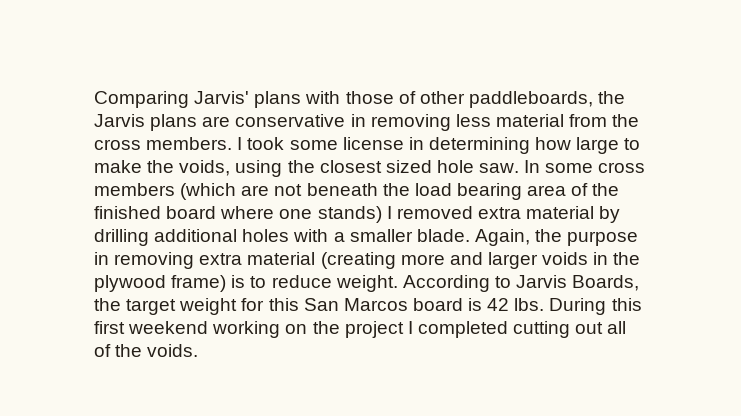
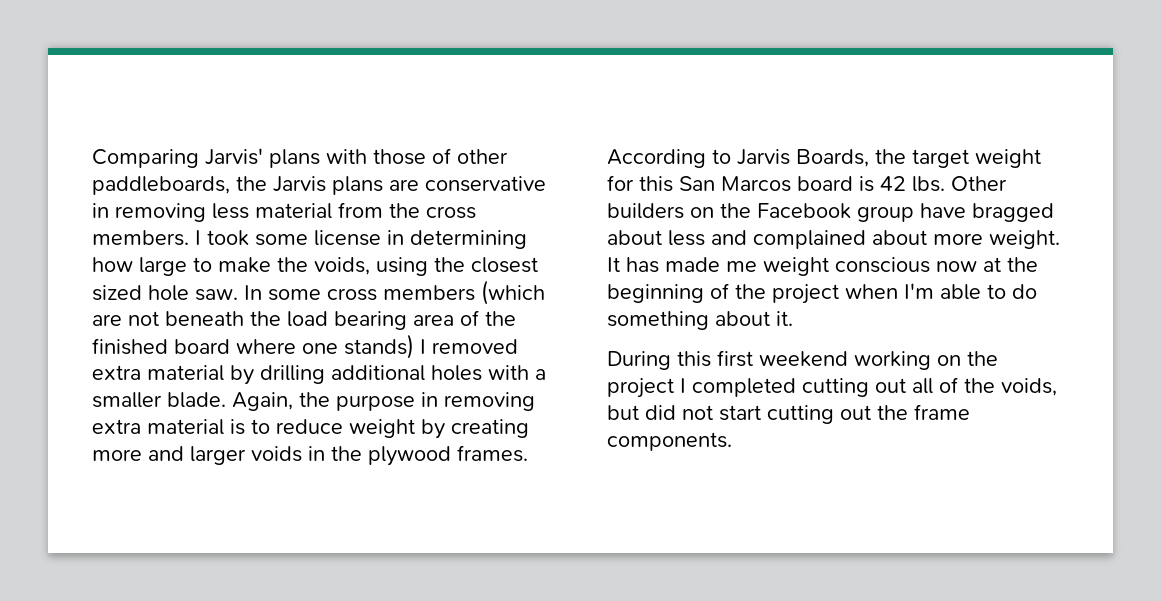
- Again, the purpose in removing extra material (creating more and larger voids in the plywood frame) is to reduce weight.
+ Again, the purpose in removing extra material is to reduce weight by creating more and larger voids in the plywood frames.
- According to Jarvis Boards, the target weight for this San Marcos board is 42 lbs. During this first weekend working on the project I completed cutting out all of the voids.
+ According to Jarvis Boards, the target weight for this San Marcos board is 42 lbs. Other builders on the Facebook group have bragged about less and complained about more weight. It has made me weight conscious now at the beginning of the project when I'm able to do something about it.
+ During this first weekend working on the project I completed cutting out all of the voids, but did not start cutting out the frame components.

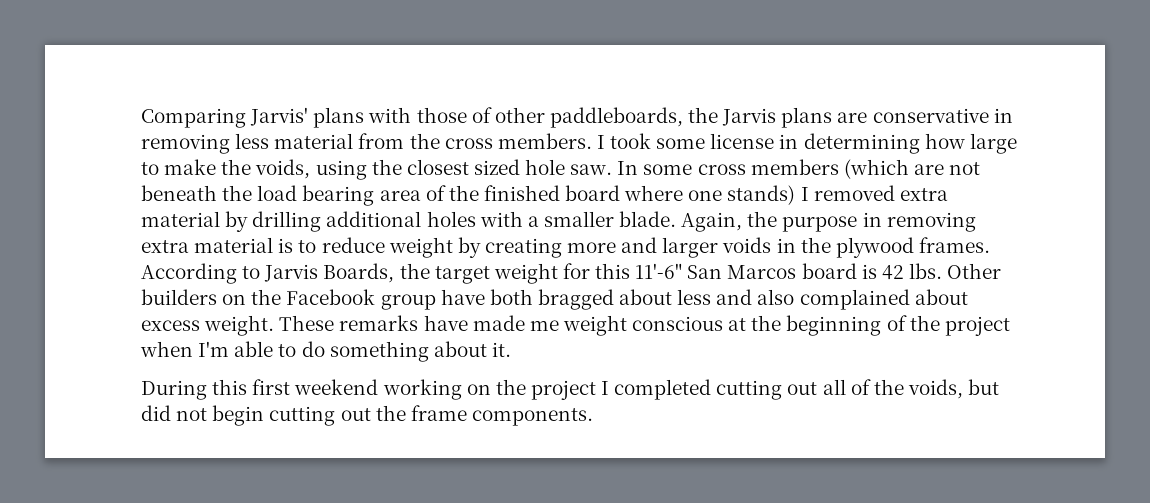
- According to Jarvis Boards, the target weight for this San Marcos board is 42 lbs.
+ According to Jarvis Boards, the target weight for this 11'-6" San Marcos board is 42 lbs.
- Other builders on the Facebook group have bragged about less and complained about more weight. It has made me weight conscious now at the beginning of the project when I'm able to do something about it.
+ Other builders on the Facebook group have both bragged about less and also complained about excess weight. These remarks have made me weight conscious at the beginning of the project when I'm able to do something about it.
- During this first weekend working on the project I completed cutting out all of the voids, but did not start cutting out the frame components.
+ During this first weekend working on the project I completed cutting out all of the voids, but did not begin cutting out the frame components.

